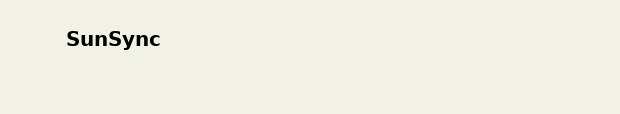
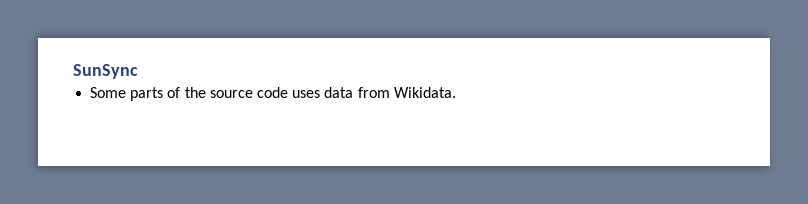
+ Some parts of the source code uses data from Wikidata.

